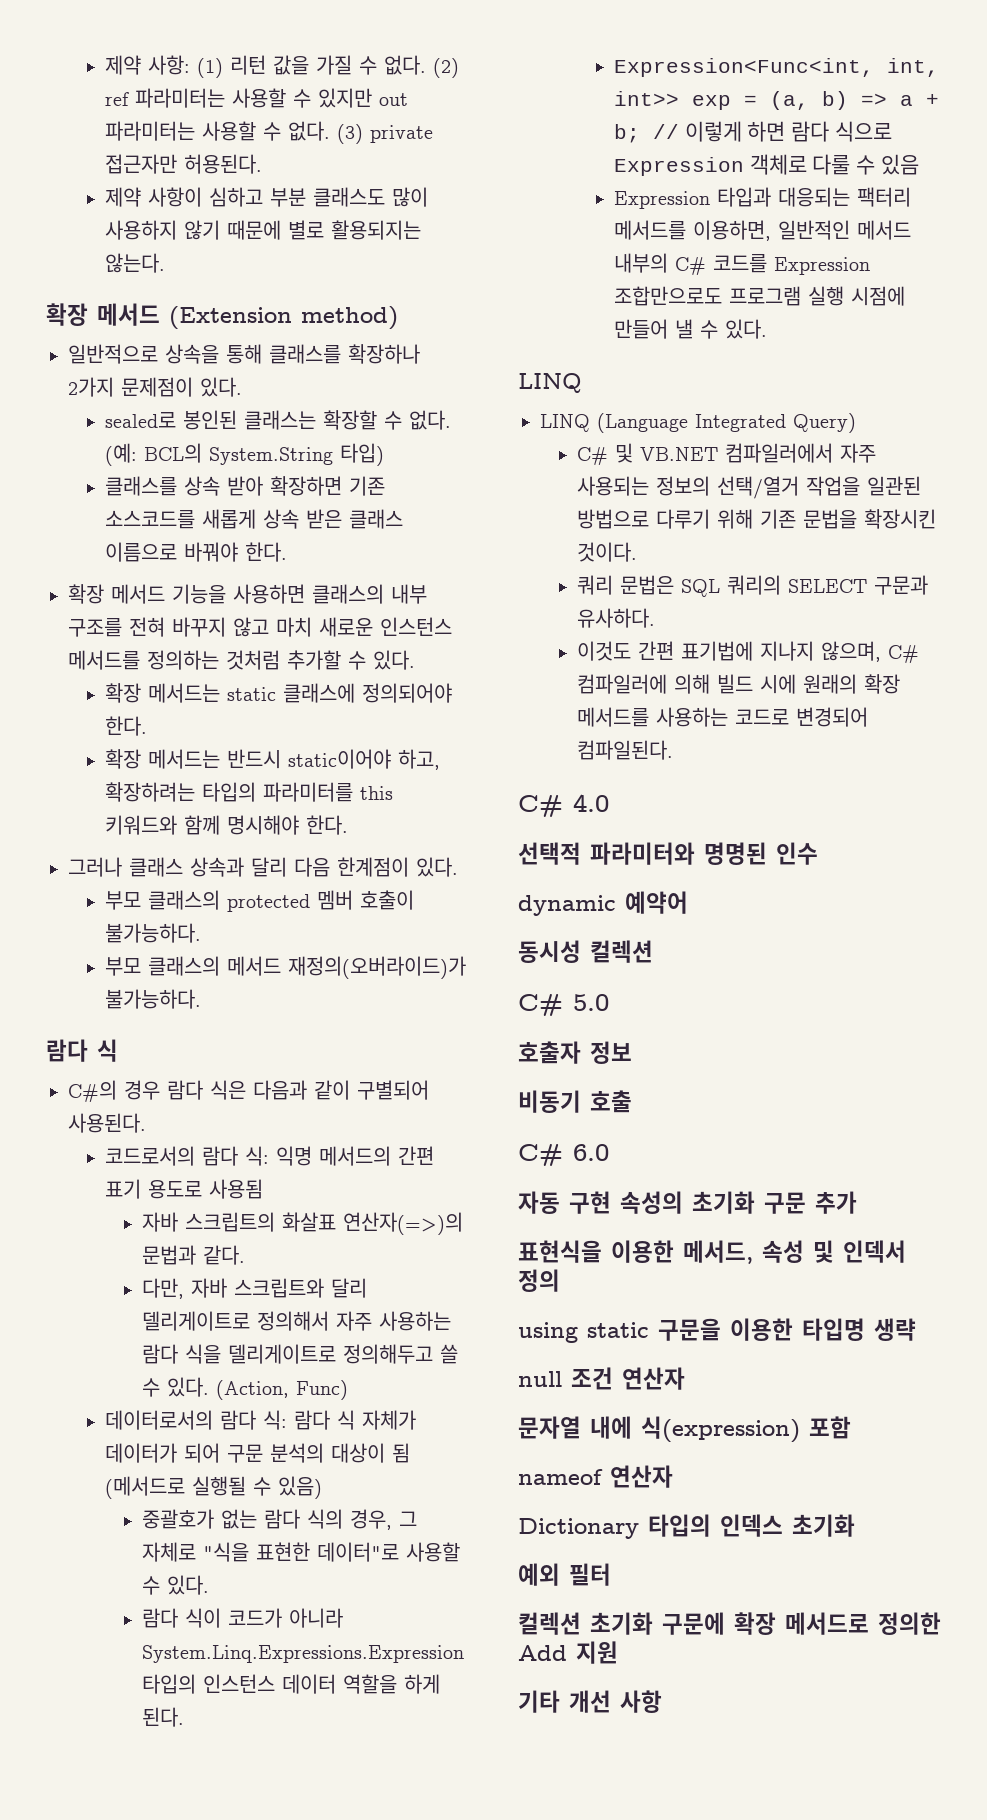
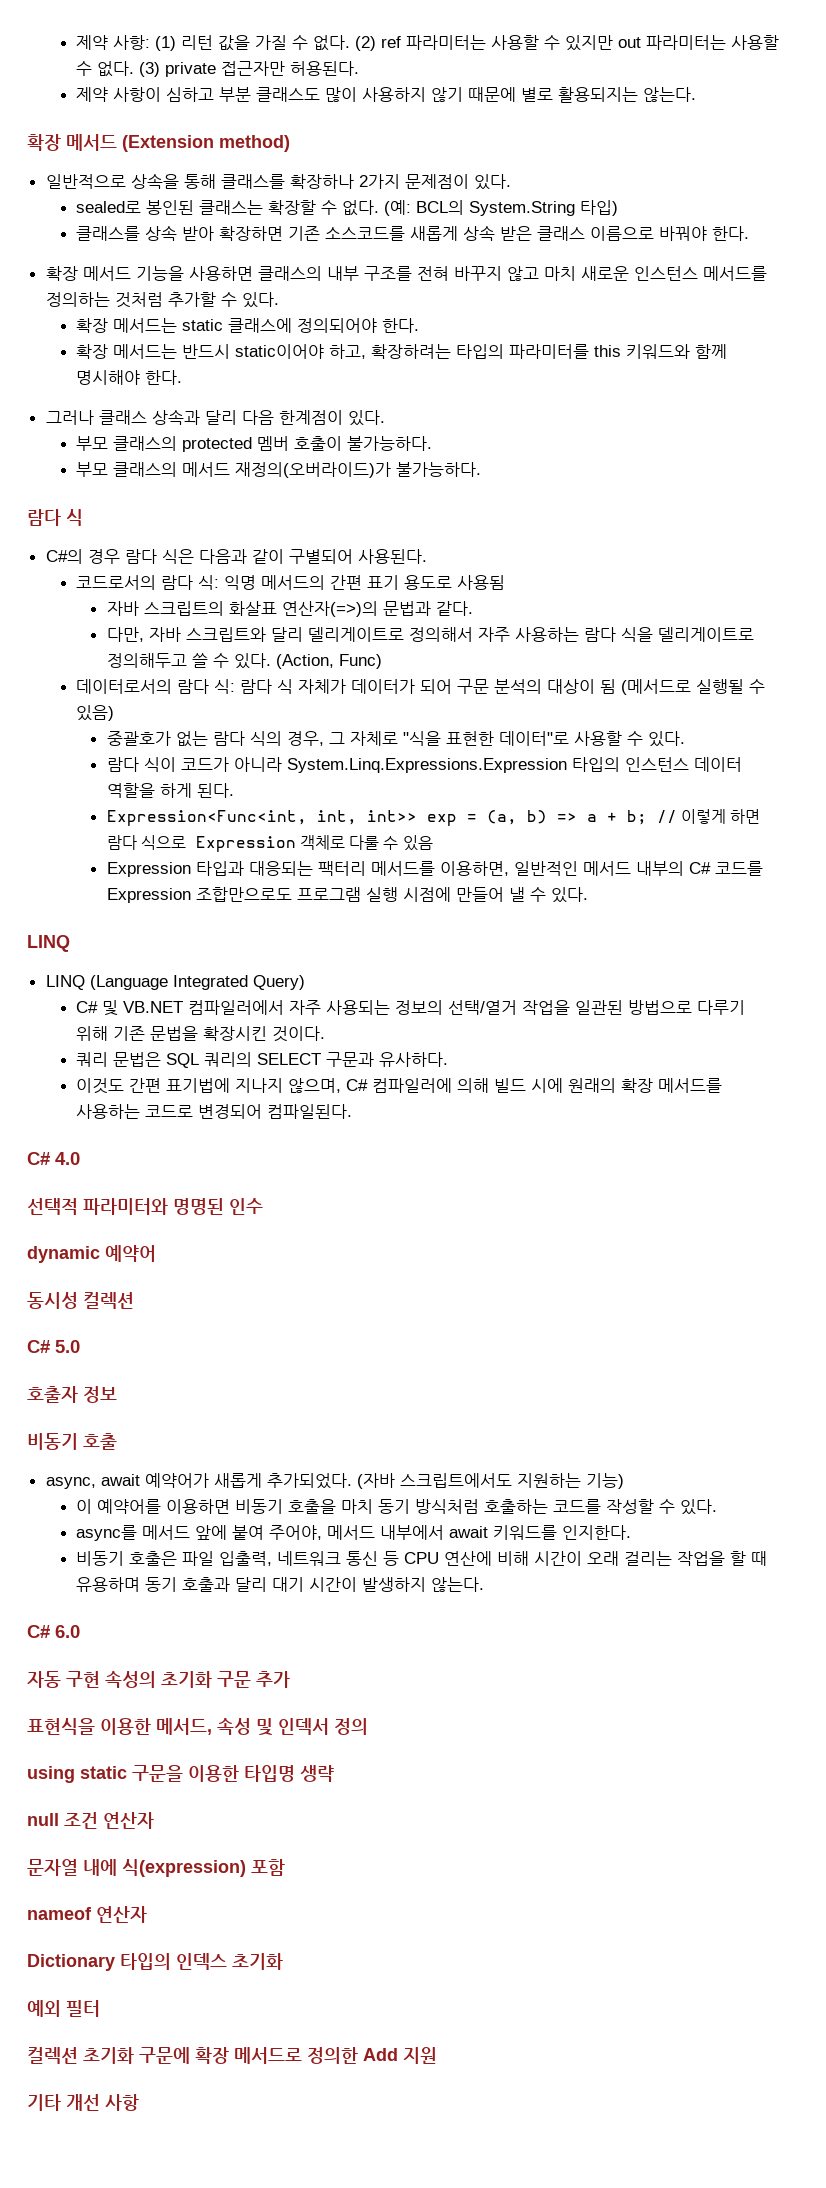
+ async, await 예약어가 새롭게 추가되었다. (자바 스크립트에서도 지원하는 기능)
+ 이 예약어를 이용하면 비동기 호출을 마치 동기 방식처럼 호출하는 코드를 작성할 수 있다.
+ async를 메서드 앞에 붙여 주어야, 메서드 내부에서 await 키워드를 인지한다.
+ 비동기 호출은 파일 입출력, 네트워크 통신 등 CPU 연산에 비해 시간이 오래 걸리는 작업을 할 때 유용하며 동기 호출과 달리 대기 시간이 발생하지 않는다.

